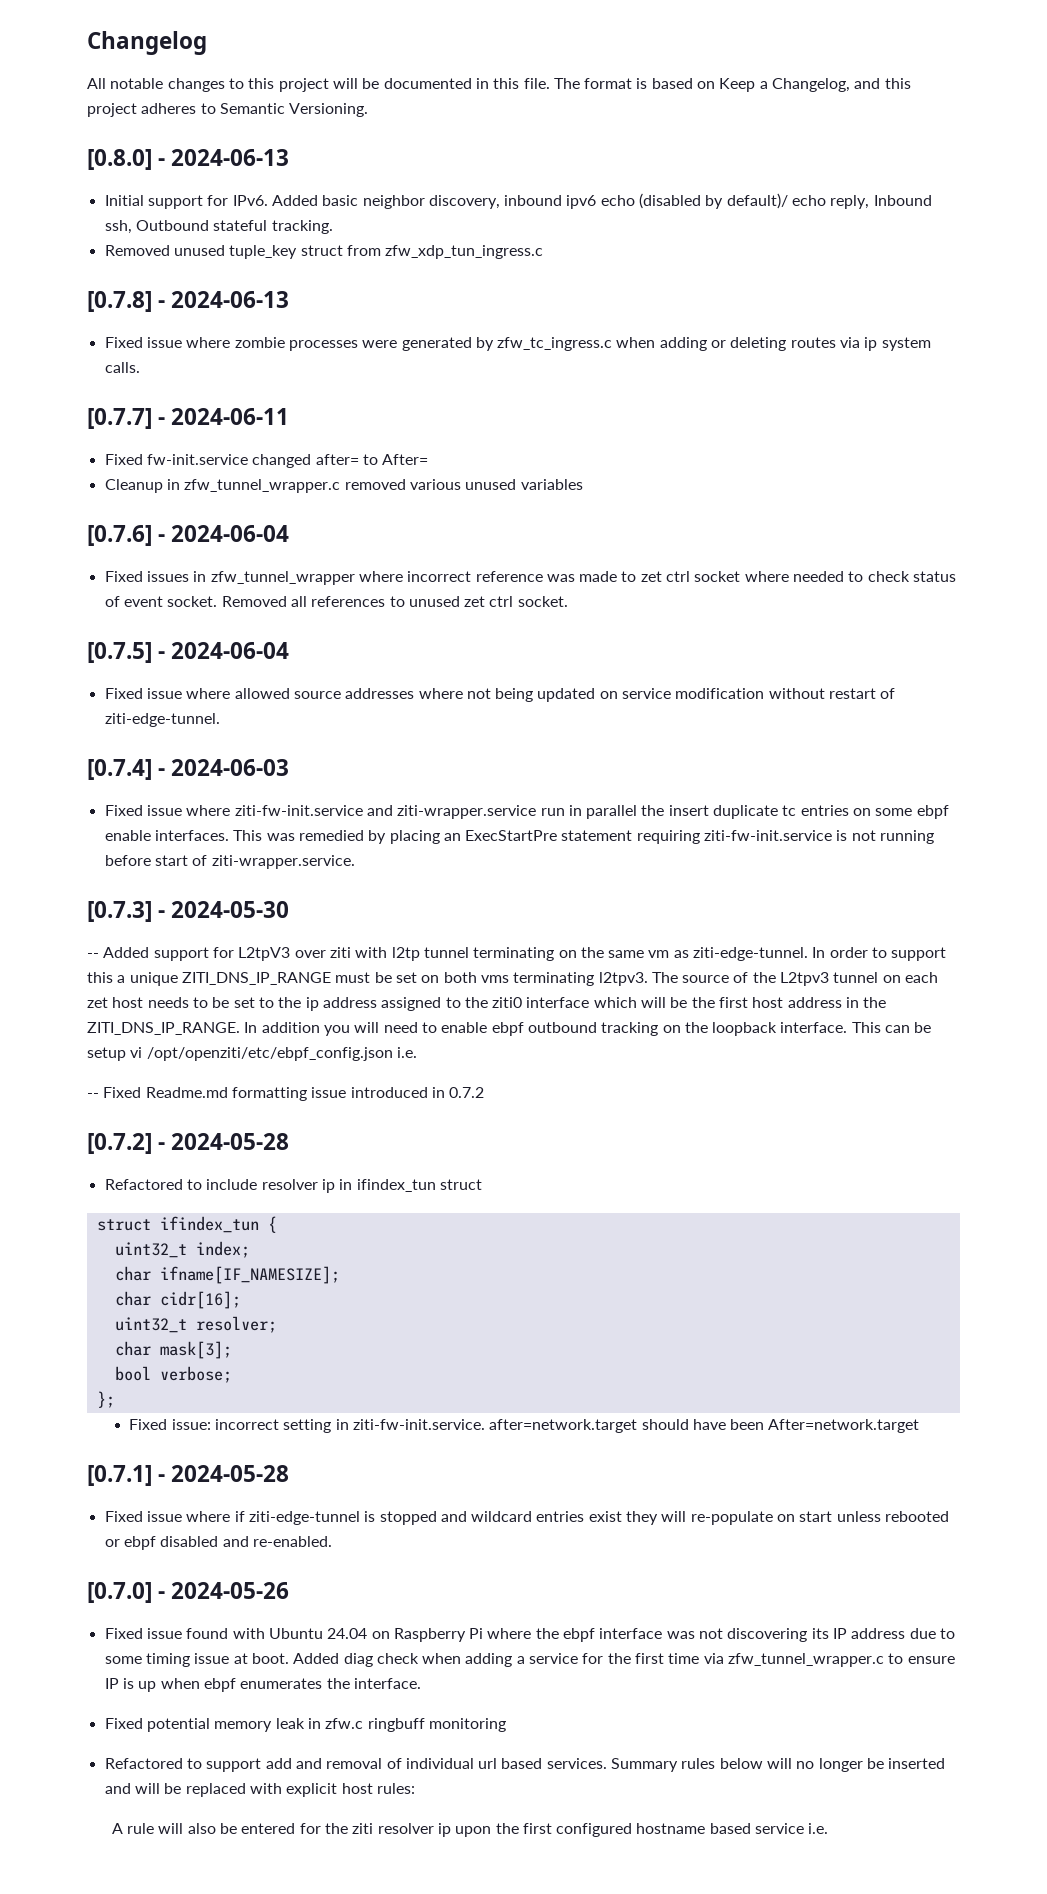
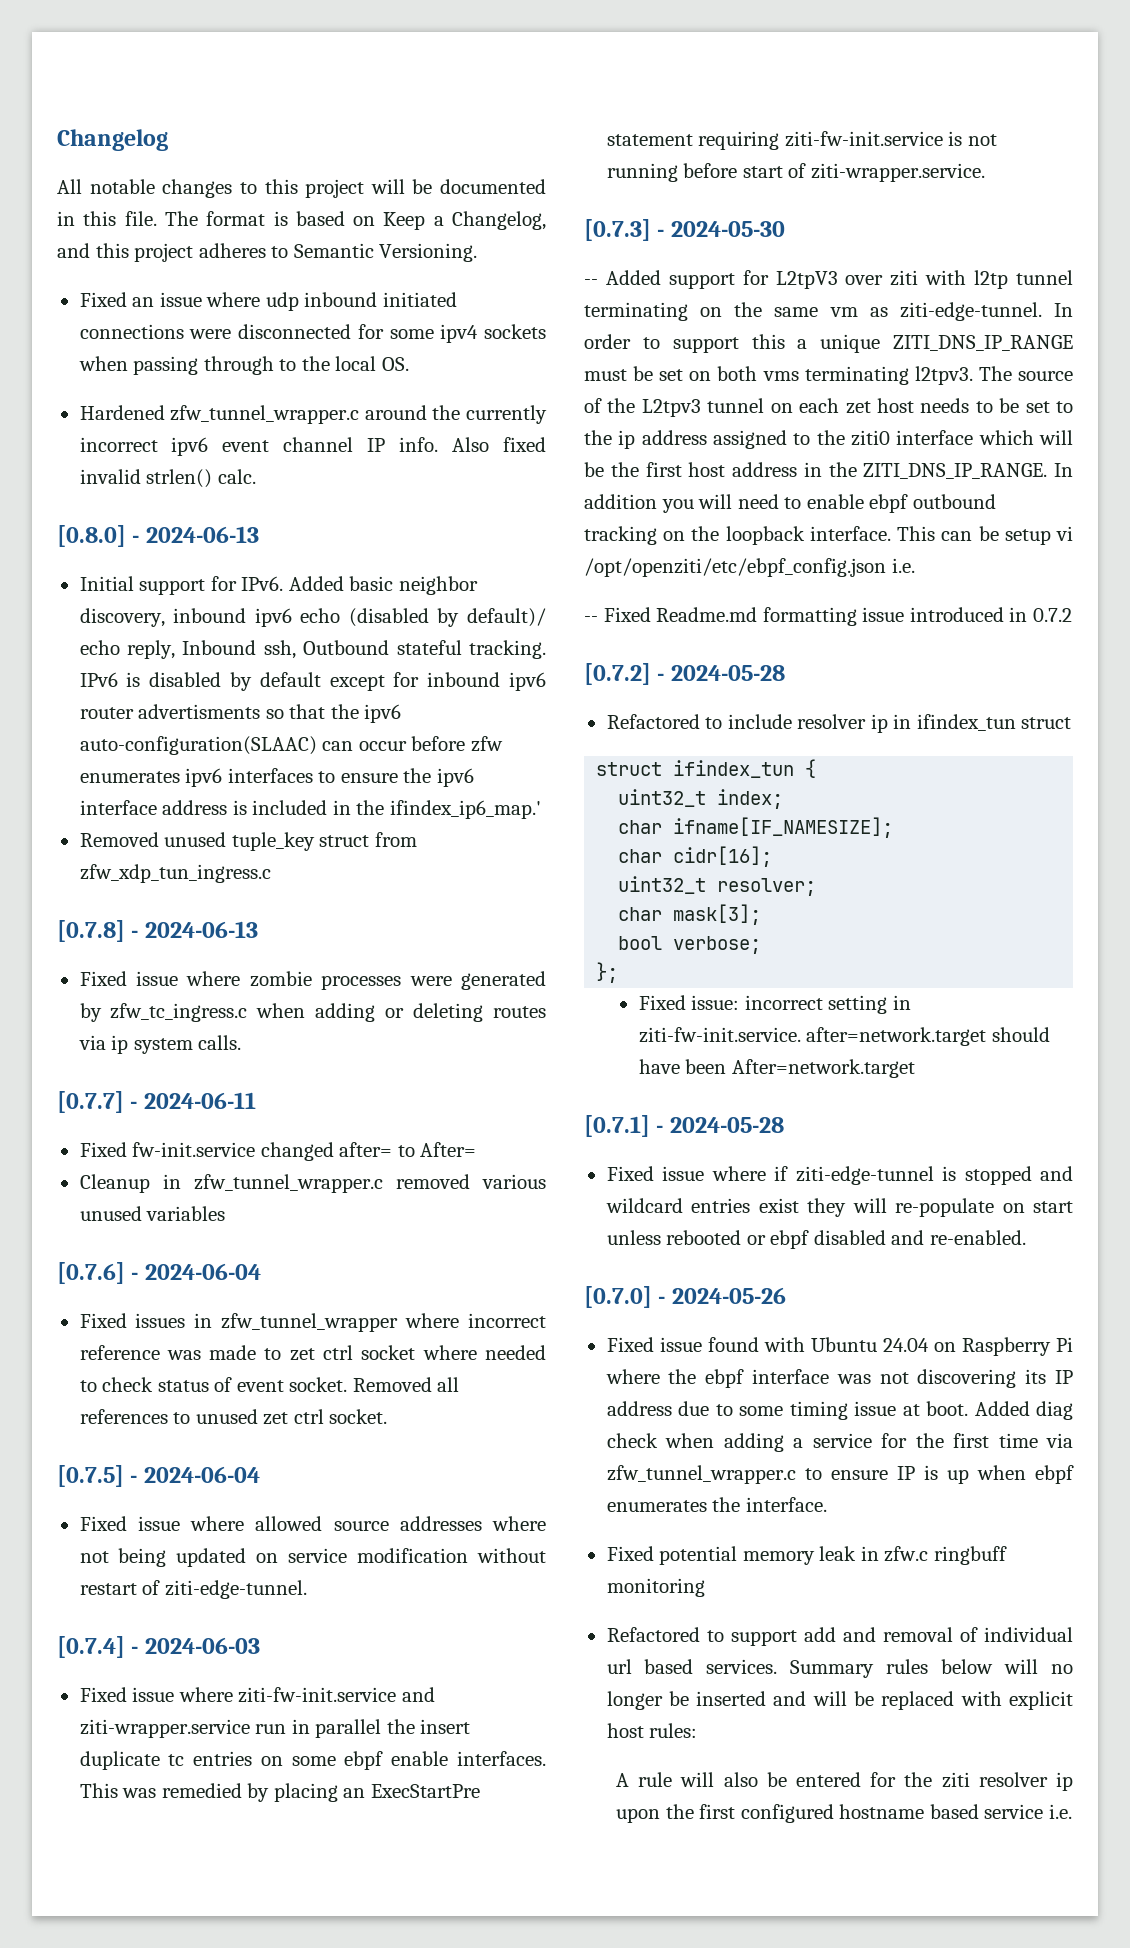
+ Fixed an issue where udp inbound initiated connections were disconnected for some ipv4 sockets when passing through to the local OS.
+ Hardened zfw_tunnel_wrapper.c around the currently incorrect ipv6 event channel IP info. Also fixed invalid strlen() calc.
+ IPv6 is disabled by default except for inbound ipv6 router advertisments so that the ipv6 auto-configuration(SLAAC) can occur before zfw enumerates ipv6 interfaces to ensure the ipv6 interface address is included in the ifindex_ip6_map.'

